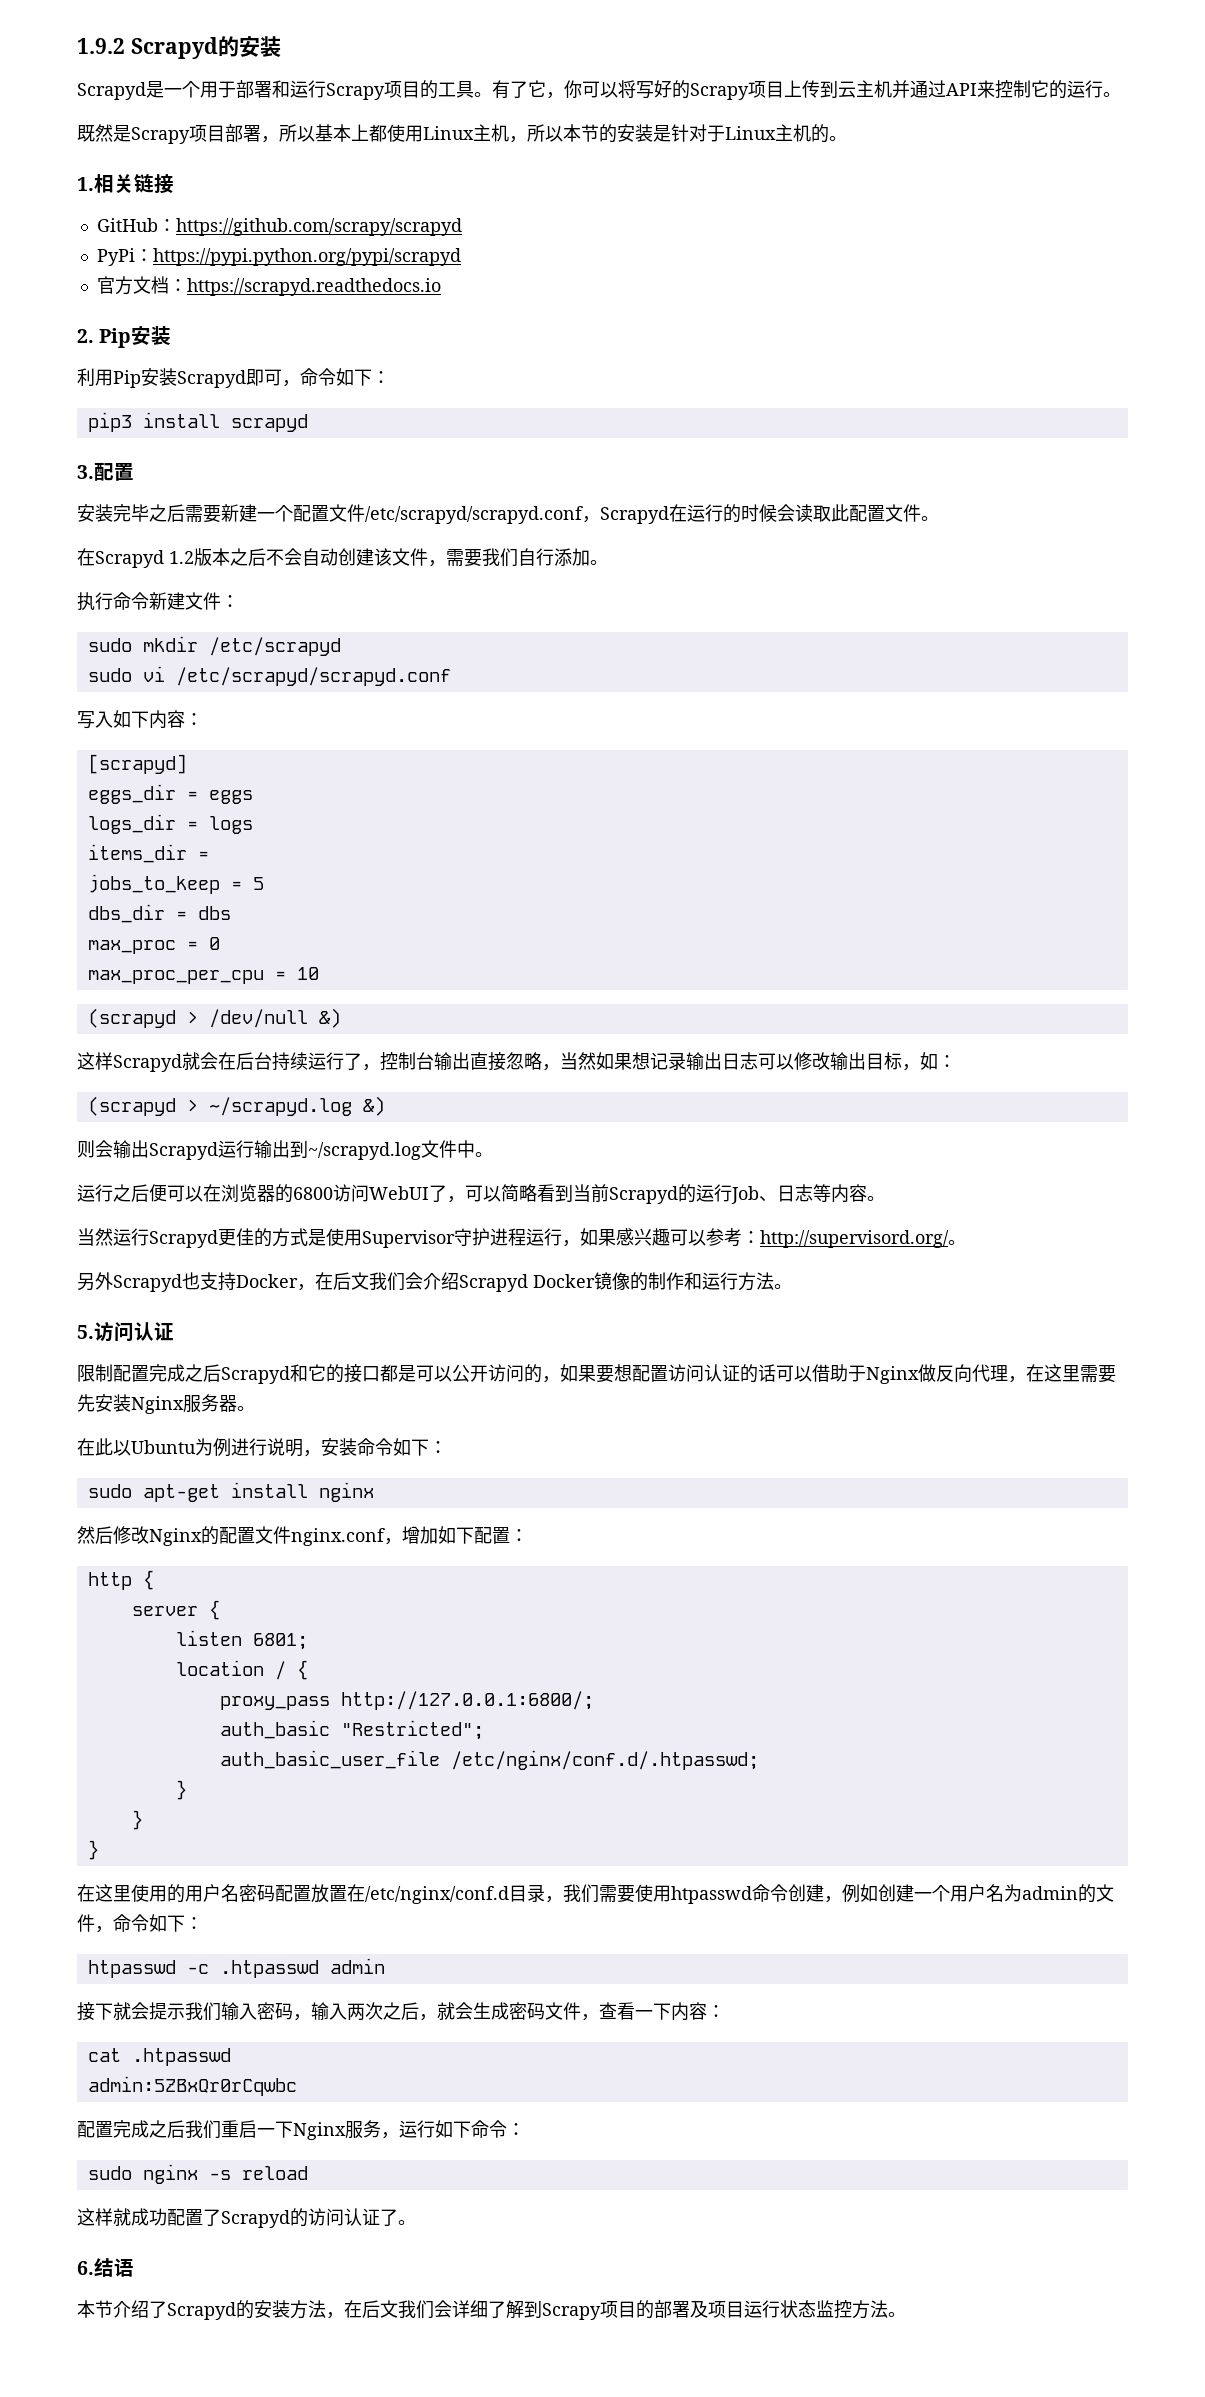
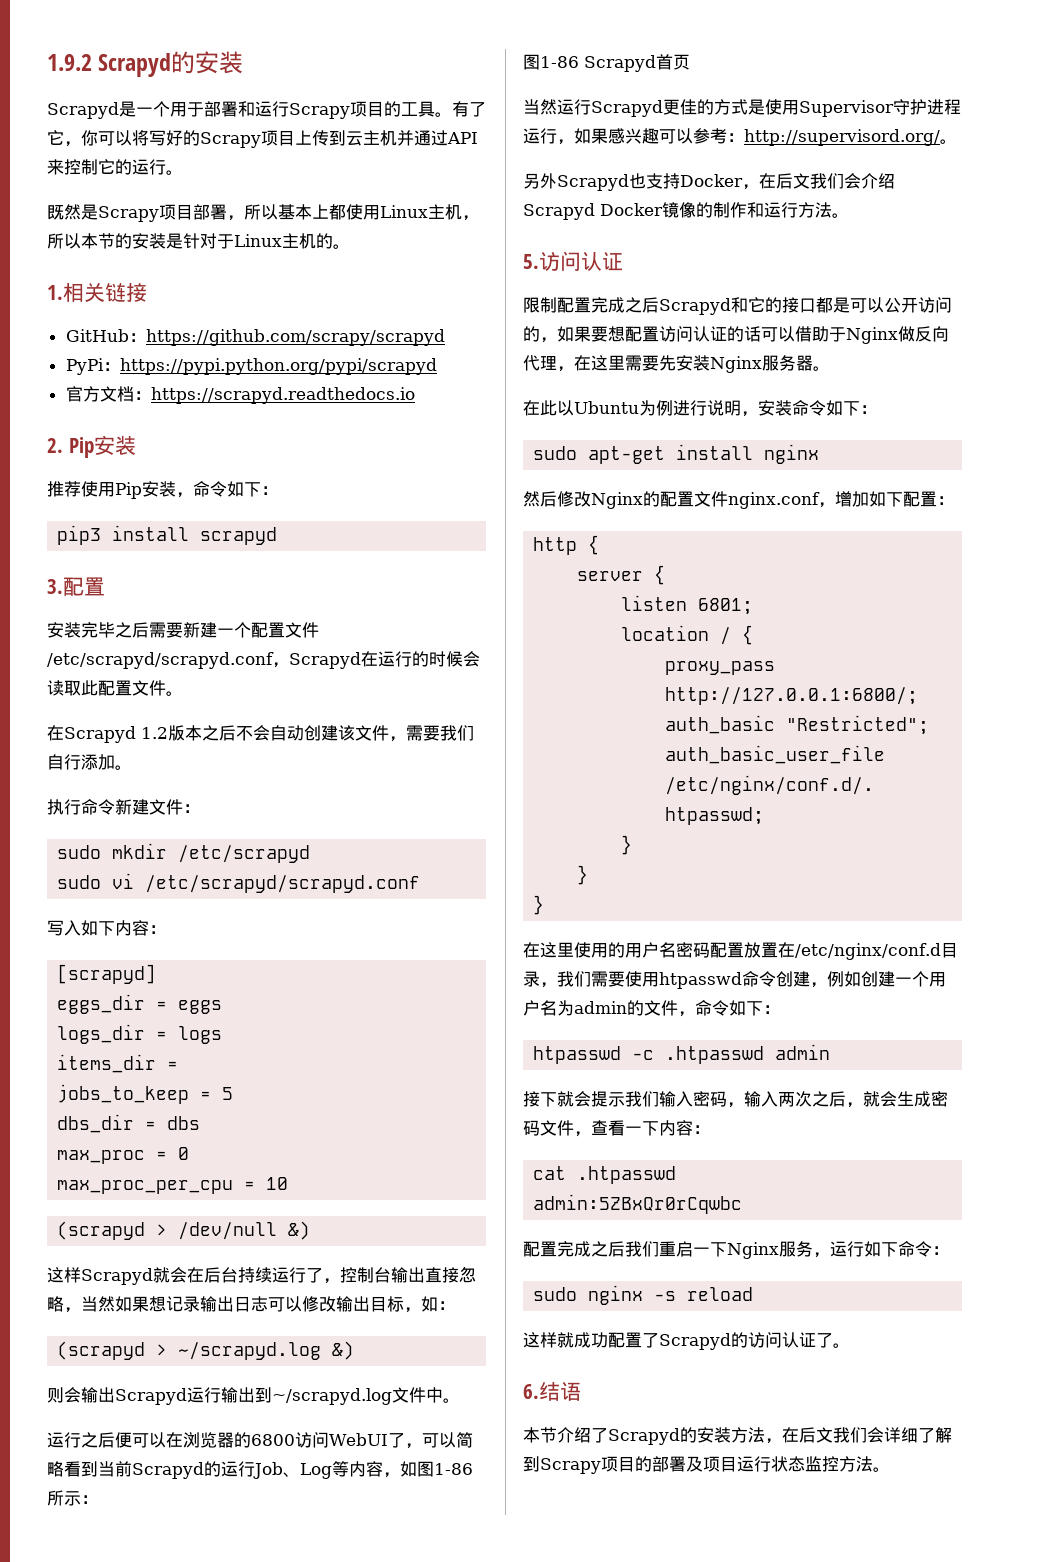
- 利用Pip安装Scrapyd即可，命令如下：
+ 推荐使用Pip安装，命令如下：
- 运行之后便可以在浏览器的6800访问WebUI了，可以简略看到当前Scrapyd的运行Job、日志等内容。
+ 运行之后便可以在浏览器的6800访问WebUI了，可以简略看到当前Scrapyd的运行Job、Log等内容，如图1-86所示：
+ 图1-86 Scrapyd首页

